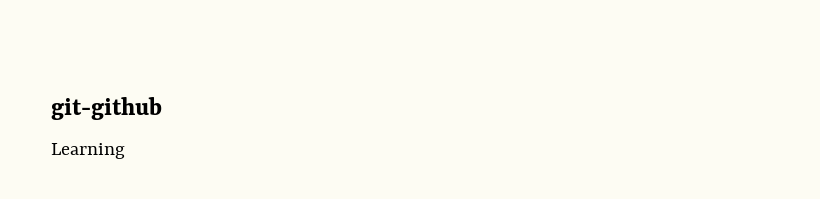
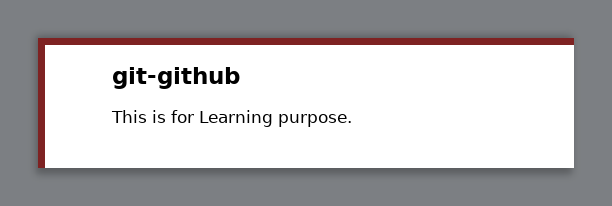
- Learning
+ This is for Learning purpose.

